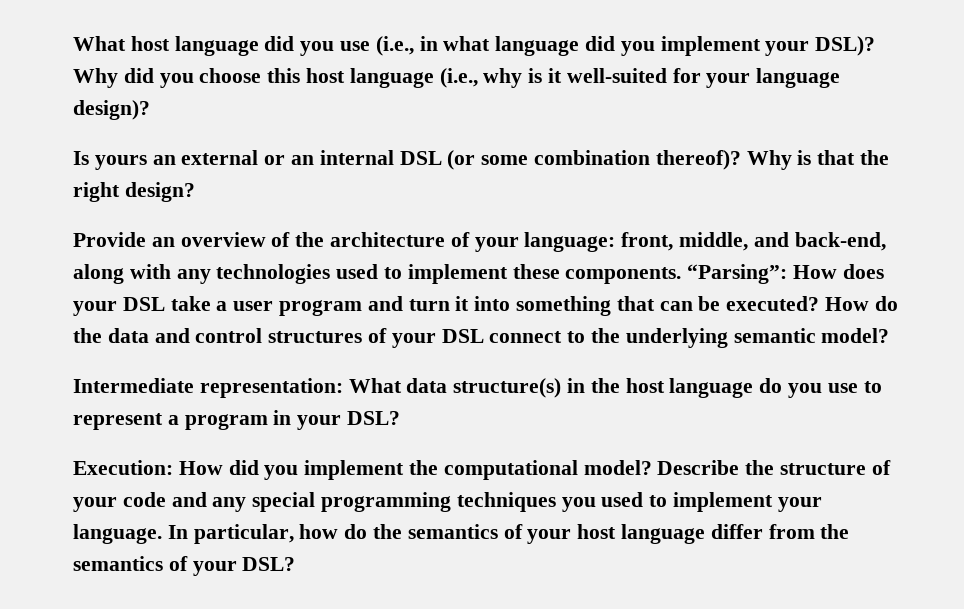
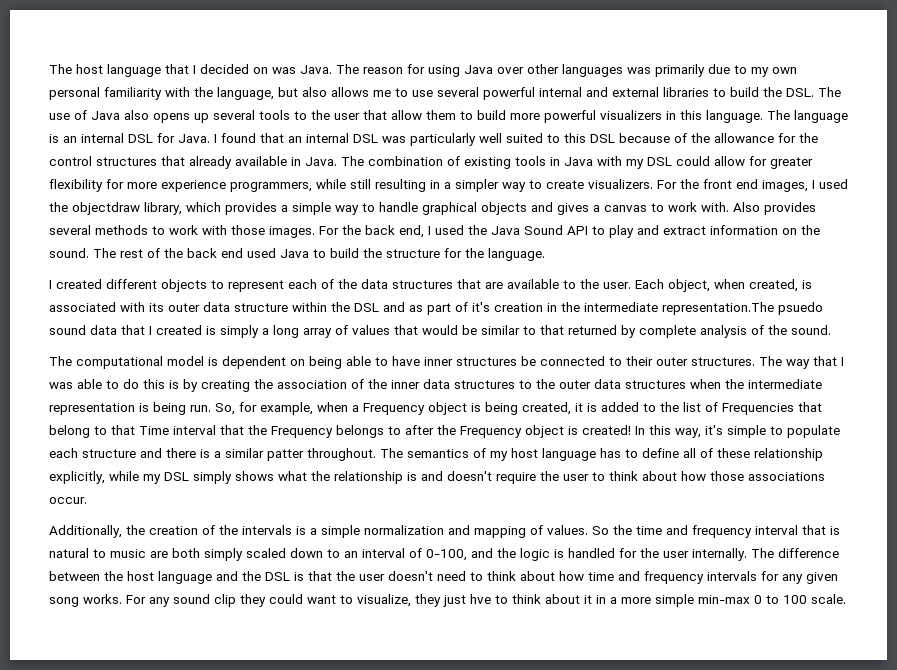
- What host language did you use (i.e., in what language did you implement your DSL)? Why did you choose this host language (i.e., why is it well-suited for your language design)?
- Is yours an external or an internal DSL (or some combination thereof)? Why is that the right design?
- Provide an overview of the architecture of your language: front, middle, and back-end, along with any technologies used to implement these components. “Parsing”: How does your DSL take a user program and turn it into something that can be executed? How do the data and control structures of your DSL connect to the underlying semantic model?
- Intermediate representation: What data structure(s) in the host language do you use to represent a program in your DSL?
- Execution: How did you implement the computational model? Describe the structure of your code and any special programming techniques you used to implement your language. In particular, how do the semantics of your host language differ from the semantics of your DSL?
+ The host language that I decided on was Java. The reason for using Java over other languages was primarily due to my own personal familiarity with the language, but also allows me to use several powerful internal and external libraries to build the DSL. The use of Java also opens up several tools to the user that allow them to build more powerful visualizers in this language. The language is an internal DSL for Java. I found that an internal DSL was particularly well suited to this DSL because of the allowance for the control structures that already available in Java. The combination of existing tools in Java with my DSL could allow for greater flexibility for more experience programmers, while still resulting in a simpler way to create visualizers. For the front end images, I used the objectdraw library, which provides a simple way to handle graphical objects and gives a canvas to work with. Also provides several methods to work with those images. For the back end, I used the Java Sound API to play and extract information on the sound. The rest of the back end used Java to build the structure for the language.
+ I created different objects to represent each of the data structures that are available to the user. Each object, when created, is associated with its outer data structure within the DSL and as part of it's creation in the intermediate representation.The psuedo sound data that I created is simply a long array of values that would be similar to that returned by complete analysis of the sound.
+ The computational model is dependent on being able to have inner structures be connected to their outer structures. The way that I was able to do this is by creating the association of the inner data structures to the outer data structures when the intermediate representation is being run. So, for example, when a Frequency object is being created, it is added to the list of Frequencies that belong to that Time interval that the Frequency belongs to after the Frequency object is created! In this way, it's simple to populate each structure and there is a similar patter throughout. The semantics of my host language has to define all of these relationship explicitly, while my DSL simply shows what the relationship is and doesn't require the user to think about how those associations occur.
+ Additionally, the creation of the intervals is a simple normalization and mapping of values. So the time and frequency interval that is natural to music are both simply scaled down to an interval of 0-100, and the logic is handled for the user internally. The difference between the host language and the DSL is that the user doesn't need to think about how time and frequency intervals for any given song works. For any sound clip they could want to visualize, they just hve to think about it in a more simple min-max 0 to 100 scale.

